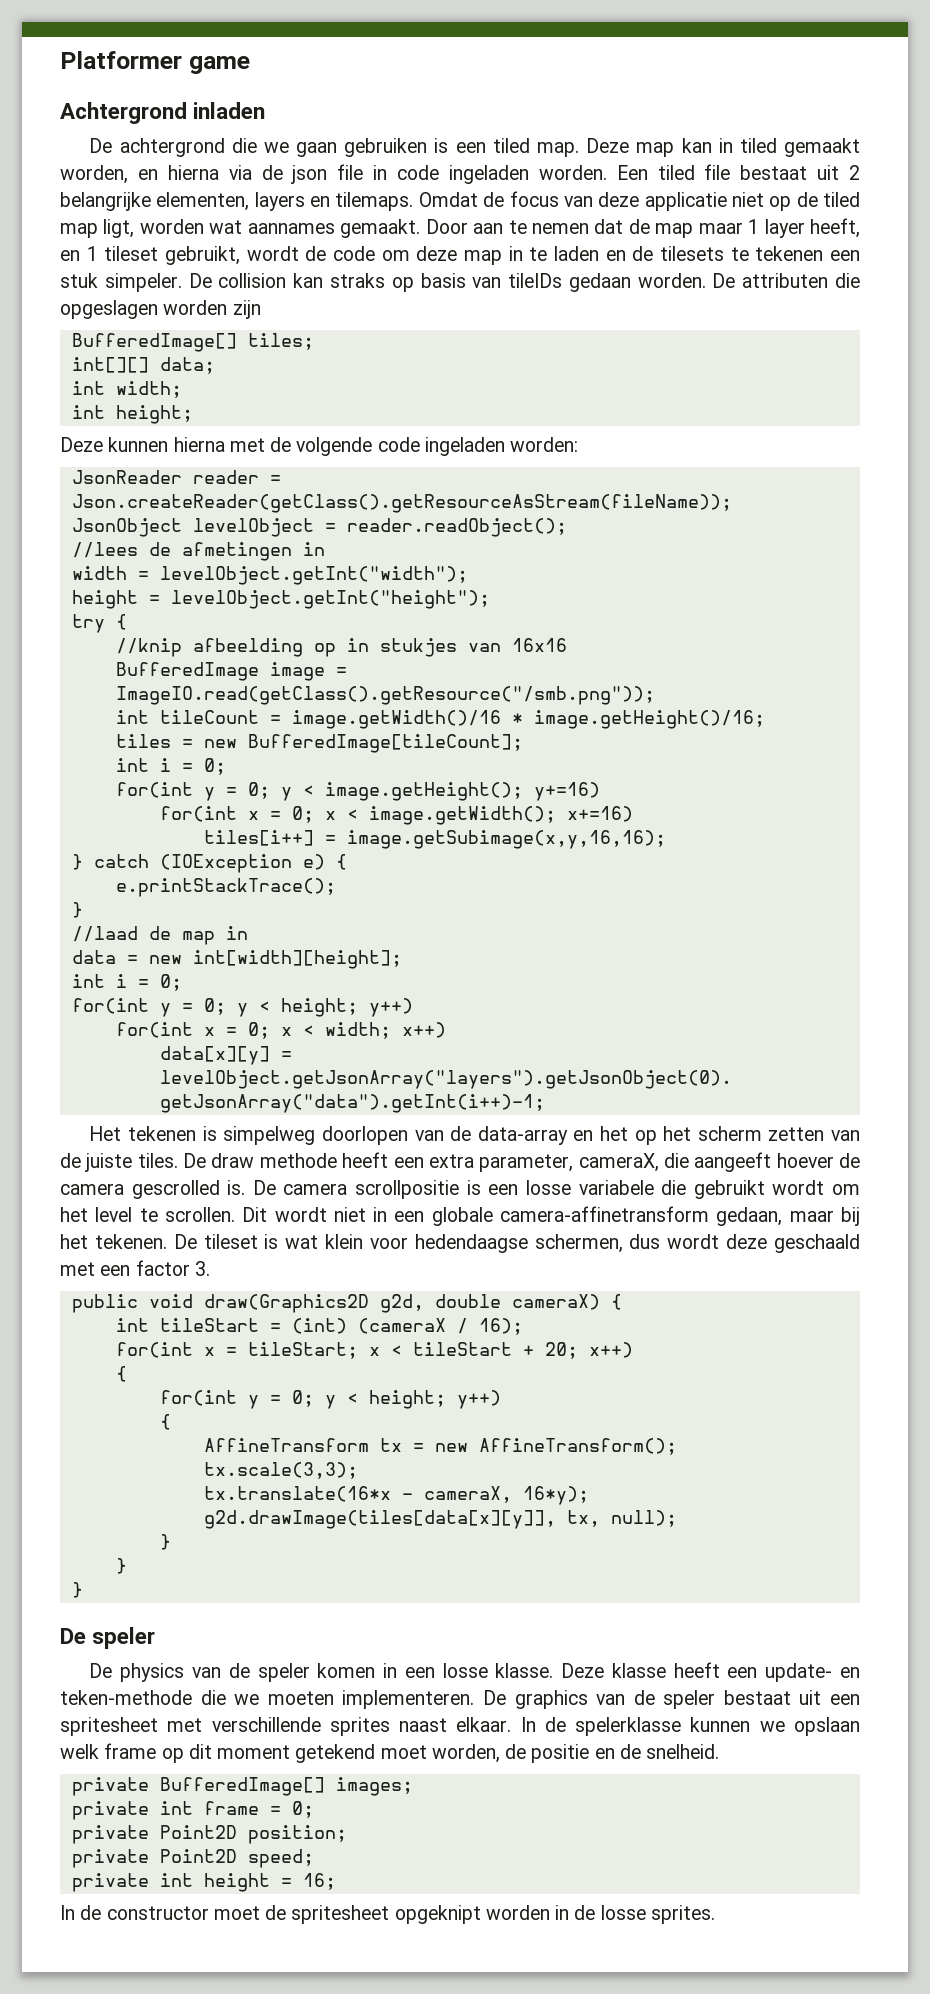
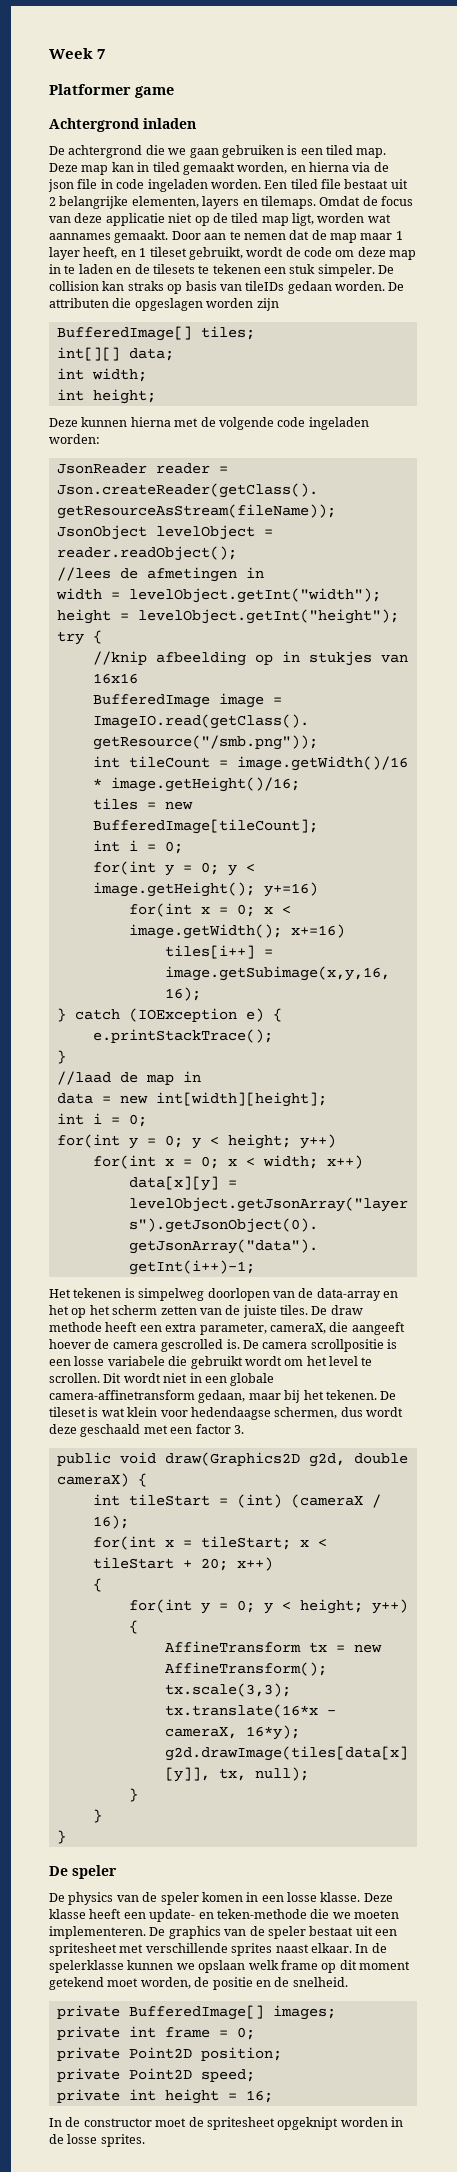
+ Week 7

